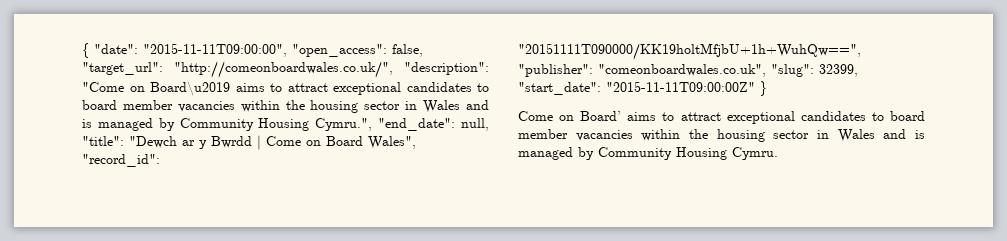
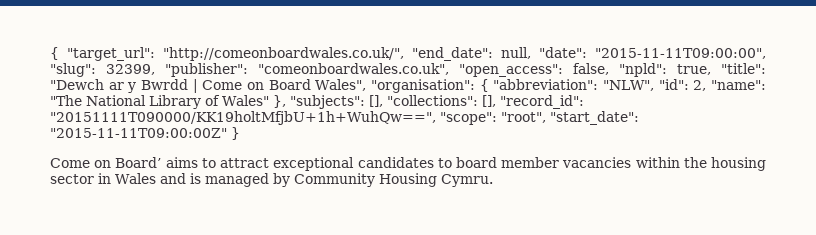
- { "date": "2015-11-11T09:00:00", "open_access": false, "target_url": "http://comeonboardwales.co.uk/", "description": "Come on Board\u2019 aims to attract exceptional candidates to board member vacancies within the housing sector in Wales and is managed by Community Housing Cymru.", "end_date": null, "title": "Dewch ar y Bwrdd | Come on Board Wales", "record_id": "20151111T090000/KK19holtMfjbU+1h+WuhQw==", "publisher": "comeonboardwales.co.uk", "slug": 32399, "start_date": "2015-11-11T09:00:00Z" }
+ { "target_url": "http://comeonboardwales.co.uk/", "end_date": null, "date": "2015-11-11T09:00:00", "slug": 32399, "publisher": "comeonboardwales.co.uk", "open_access": false, "npld": true, "title": "Dewch ar y Bwrdd | Come on Board Wales", "organisation": { "abbreviation": "NLW", "id": 2, "name": "The National Library of Wales" }, "subjects": [], "collections": [], "record_id": "20151111T090000/KK19holtMfjbU+1h+WuhQw==", "scope": "root", "start_date": "2015-11-11T09:00:00Z" }

